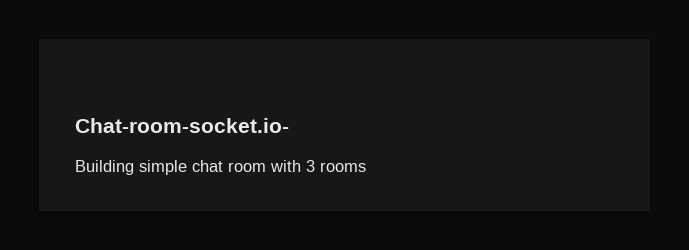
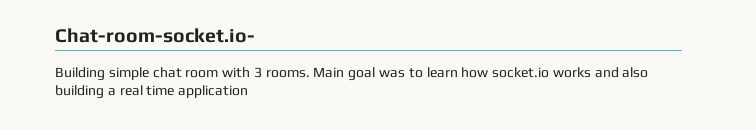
- Building simple chat room with 3 rooms
+ Building simple chat room with 3 rooms. Main goal was to learn how socket.io works and also building a real time application

